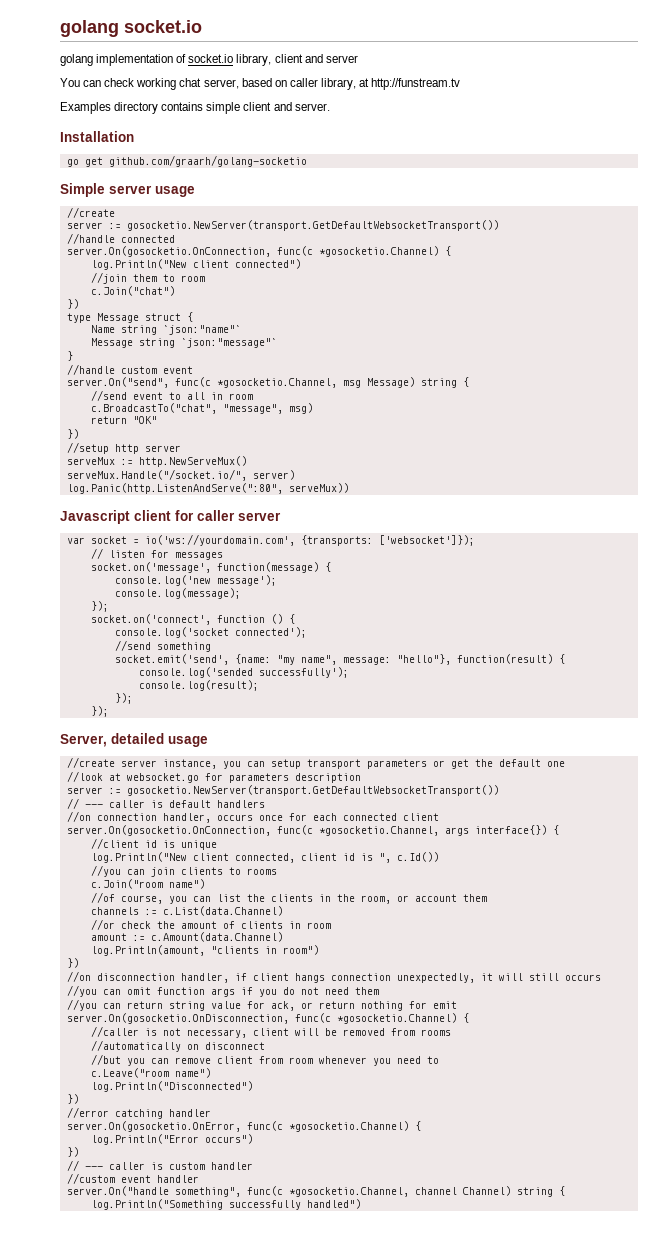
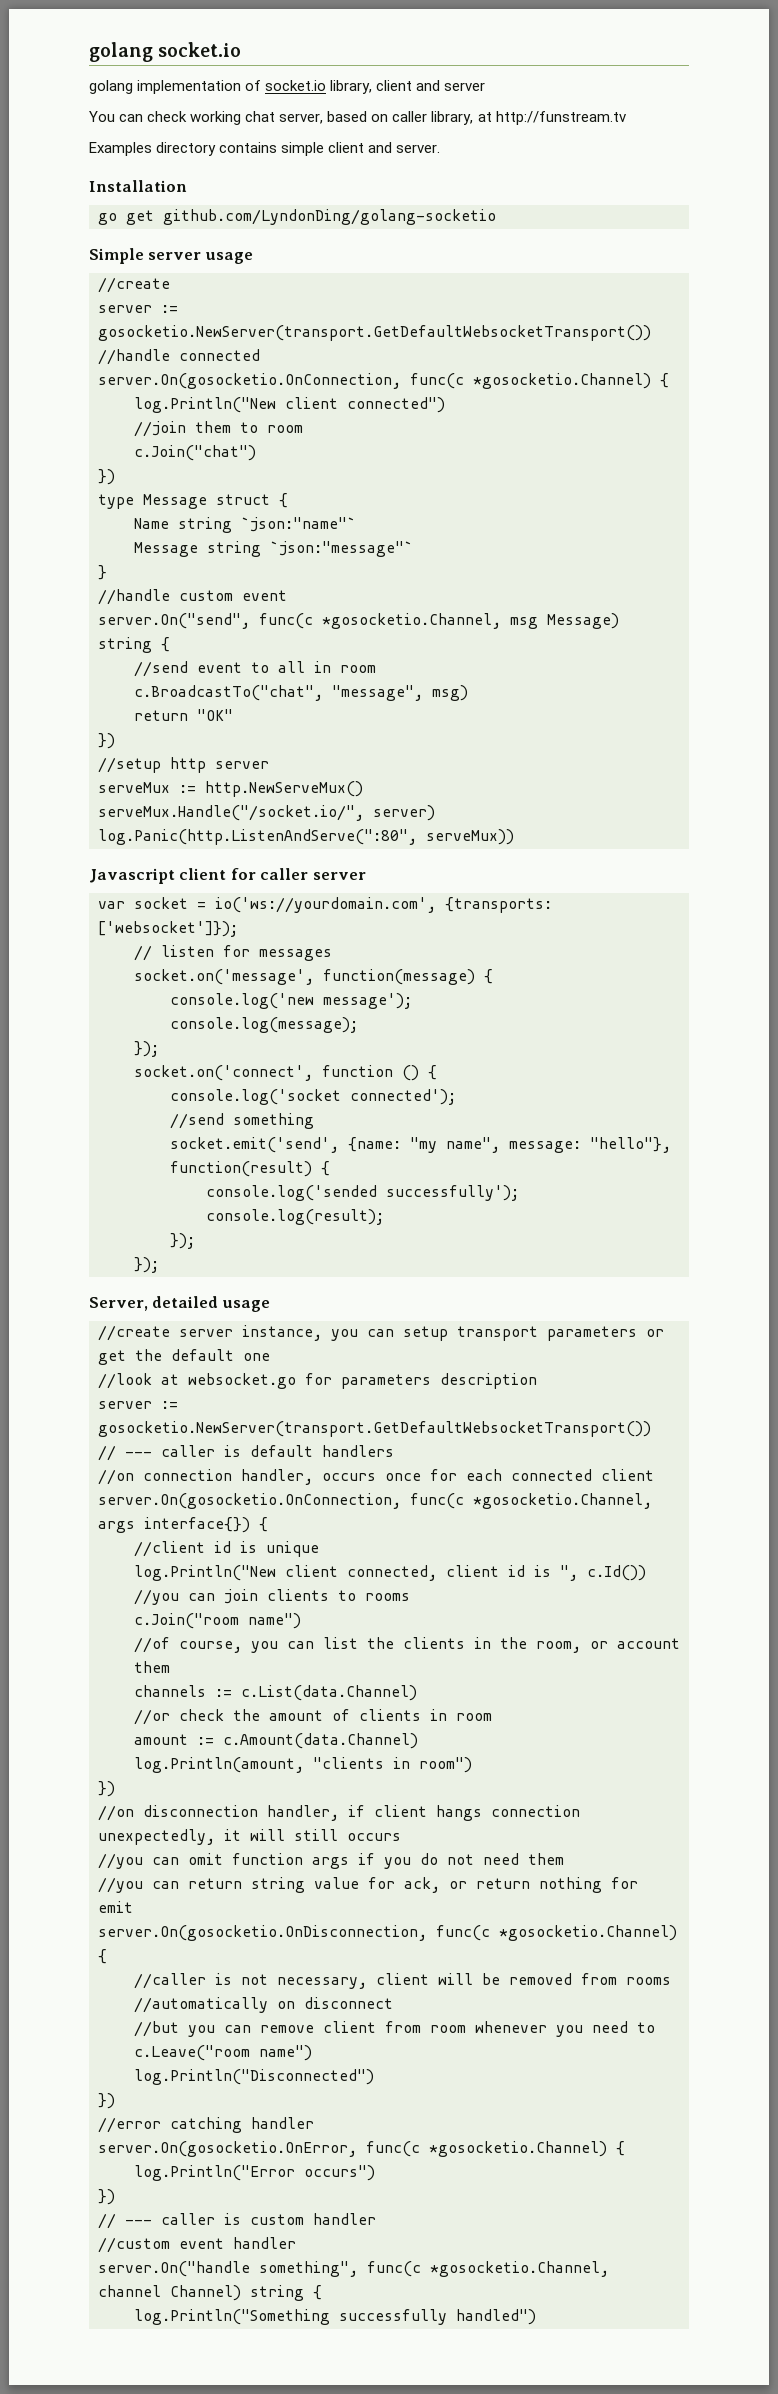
- go get github.com/graarh/golang-socketio
+ go get github.com/LyndonDing/golang-socketio

